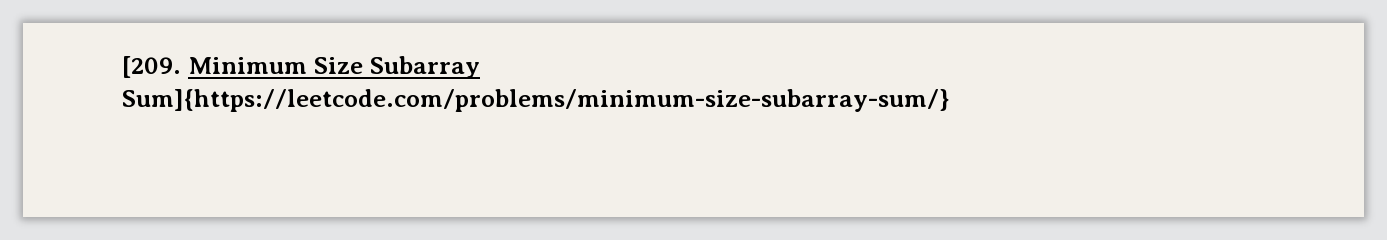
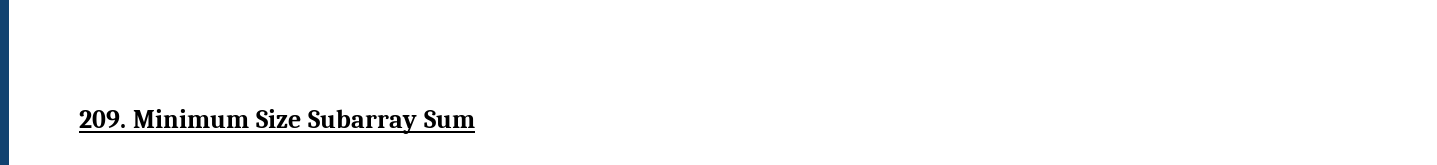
- [209. Minimum Size Subarray Sum]{https://leetcode.com/problems/minimum-size-subarray-sum/}
+ 209. Minimum Size Subarray Sum

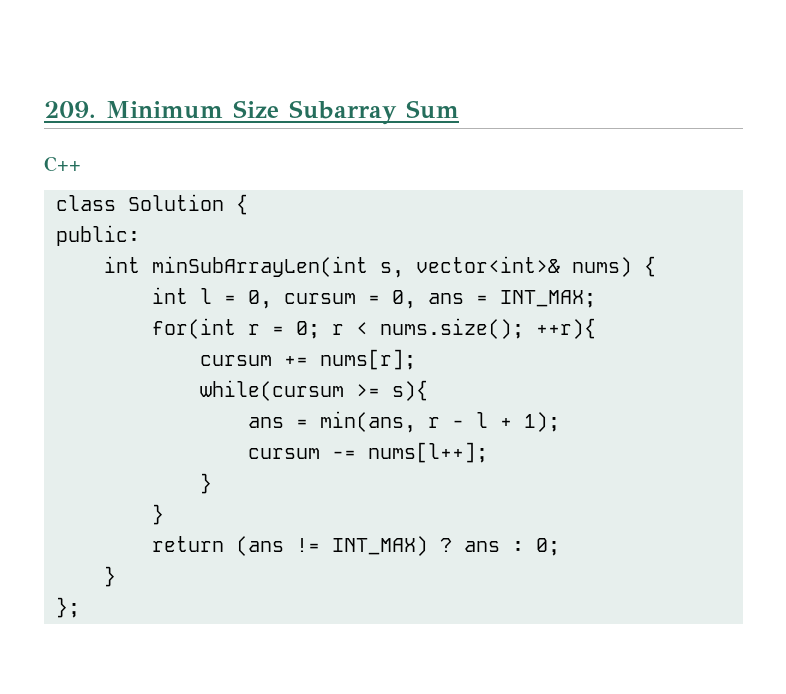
+ C++
+ class Solution {
+ public:
+ int minSubArrayLen(int s, vector<int>& nums) {
+ int l = 0, cursum = 0, ans = INT_MAX;
+ for(int r = 0; r < nums.size(); ++r){
+ cursum += nums[r];
+ while(cursum >= s){
+ ans = min(ans, r - l + 1);
+ cursum -= nums[l++];
+ }
+ }
+ return (ans != INT_MAX) ? ans : 0;
+ }
+ };

